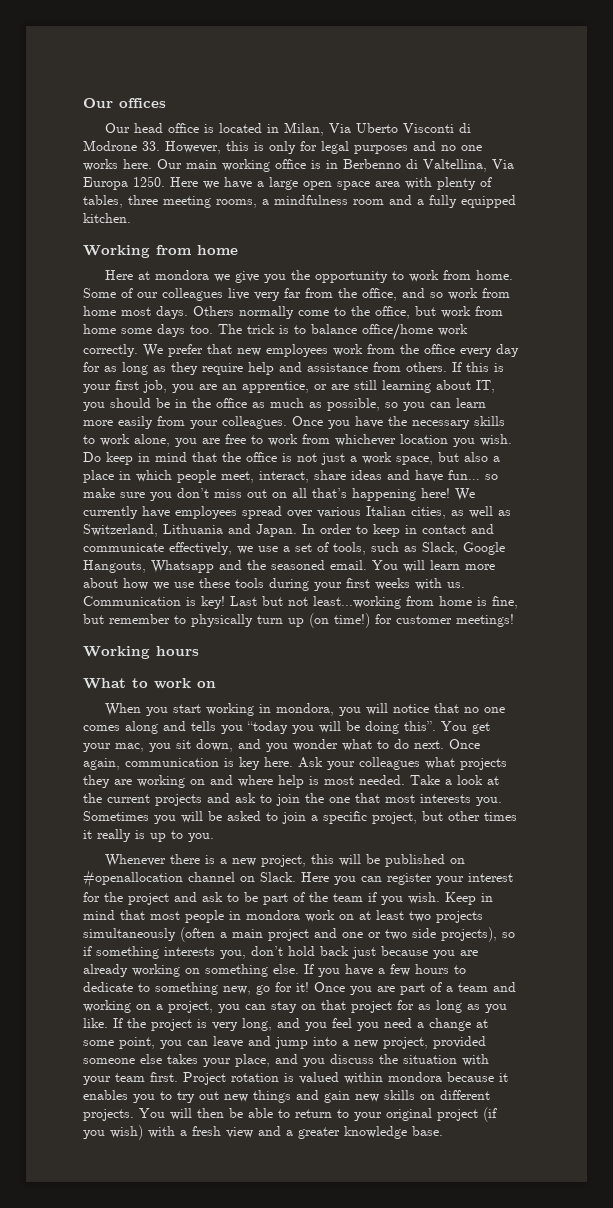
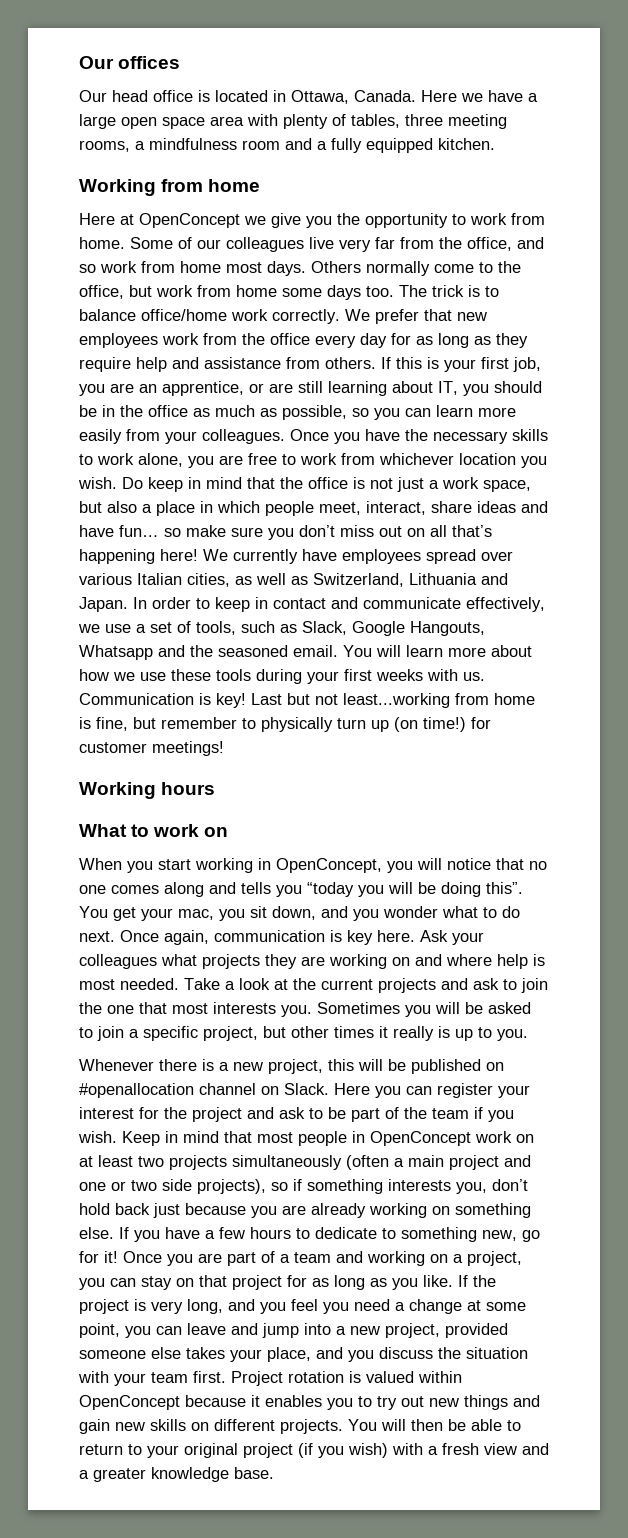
- Our head office is located in Milan, Via Uberto Visconti di Modrone 33. However, this is only for legal purposes and no one works here. Our main working office is in Berbenno di Valtellina, Via Europa 1250.
+ Our head office is located in Ottawa, Canada.
- Here at mondora we give you the opportunity to work from home.
+ Here at OpenConcept we give you the opportunity to work from home.
- When you start working in mondora, you will notice that no one comes along and tells you “today you will be doing this”.
+ When you start working in OpenConcept, you will notice that no one comes along and tells you “today you will be doing this”.
- Keep in mind that most people in mondora work on at least two projects simultaneously (often a main project and one or two side projects), so if something interests you, don’t hold back just because you are already working on something else.
+ Keep in mind that most people in OpenConcept work on at least two projects simultaneously (often a main project and one or two side projects), so if something interests you, don’t hold back just because you are already working on something else.
- Project rotation is valued within mondora because it enables you to try out new things and gain new skills on different projects.
+ Project rotation is valued within OpenConcept because it enables you to try out new things and gain new skills on different projects.

